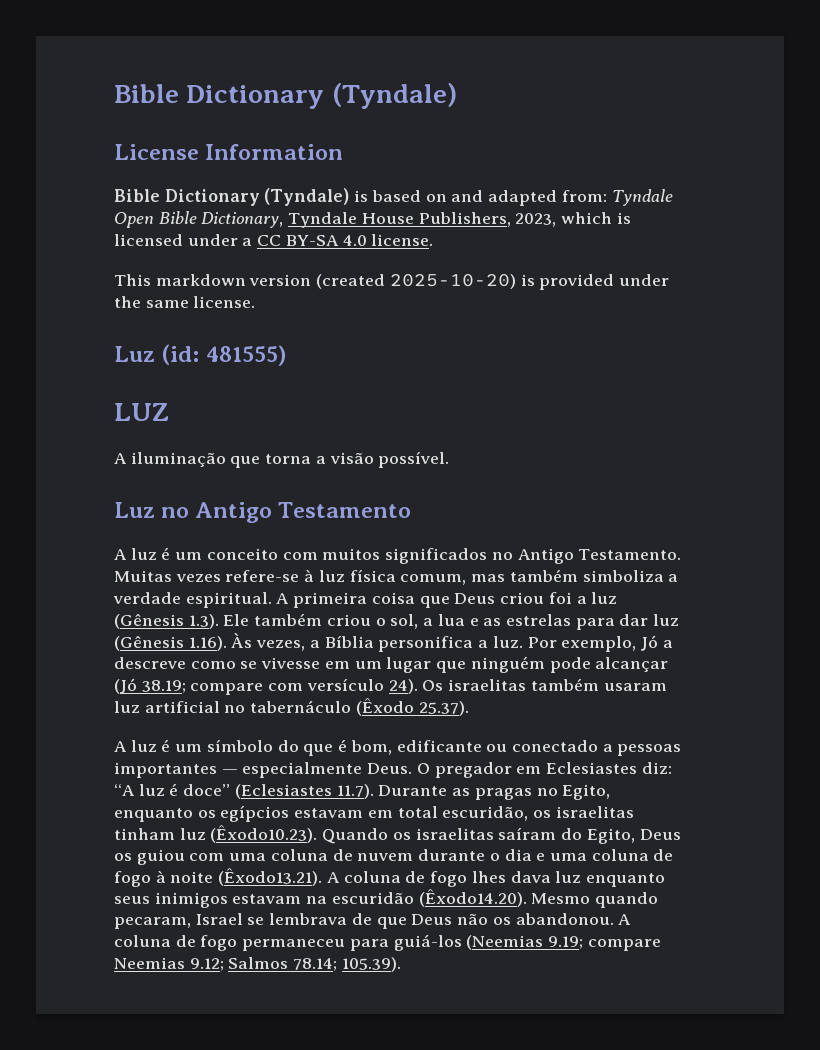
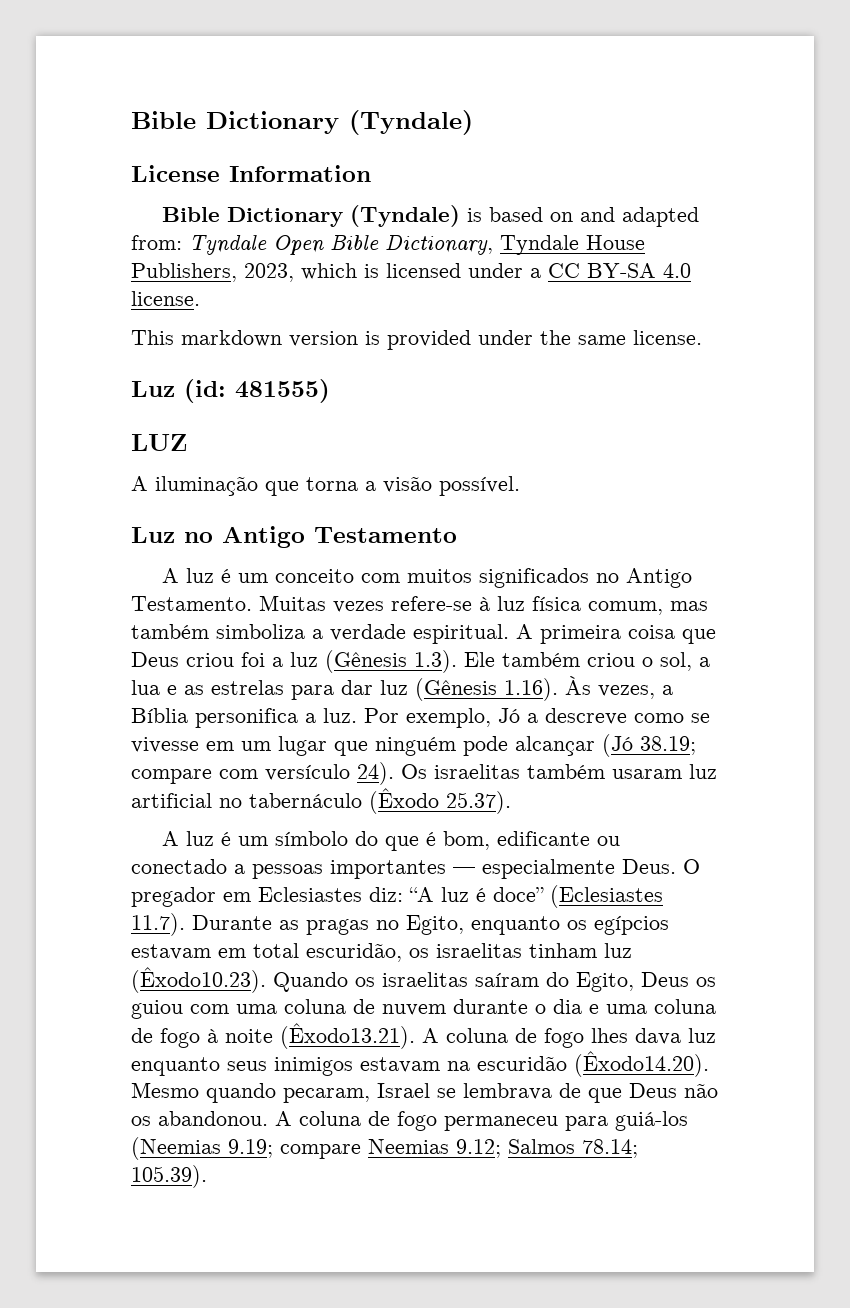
- This markdown version (created 2025-10-20) is provided under the same license.
+ This markdown version is provided under the same license.

